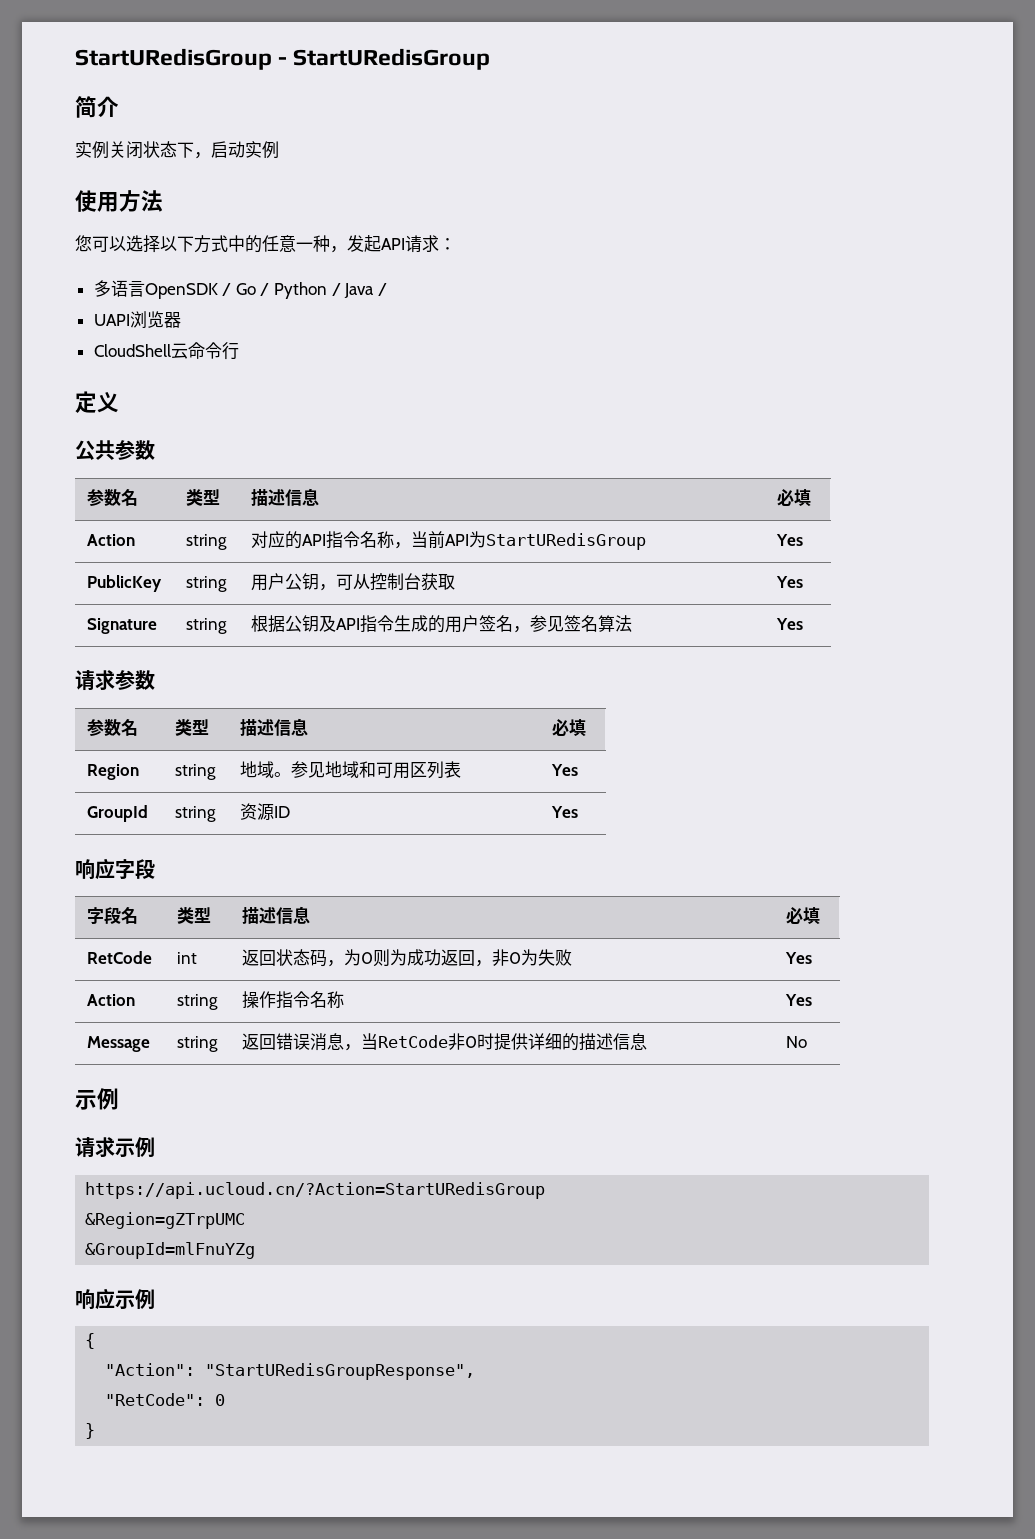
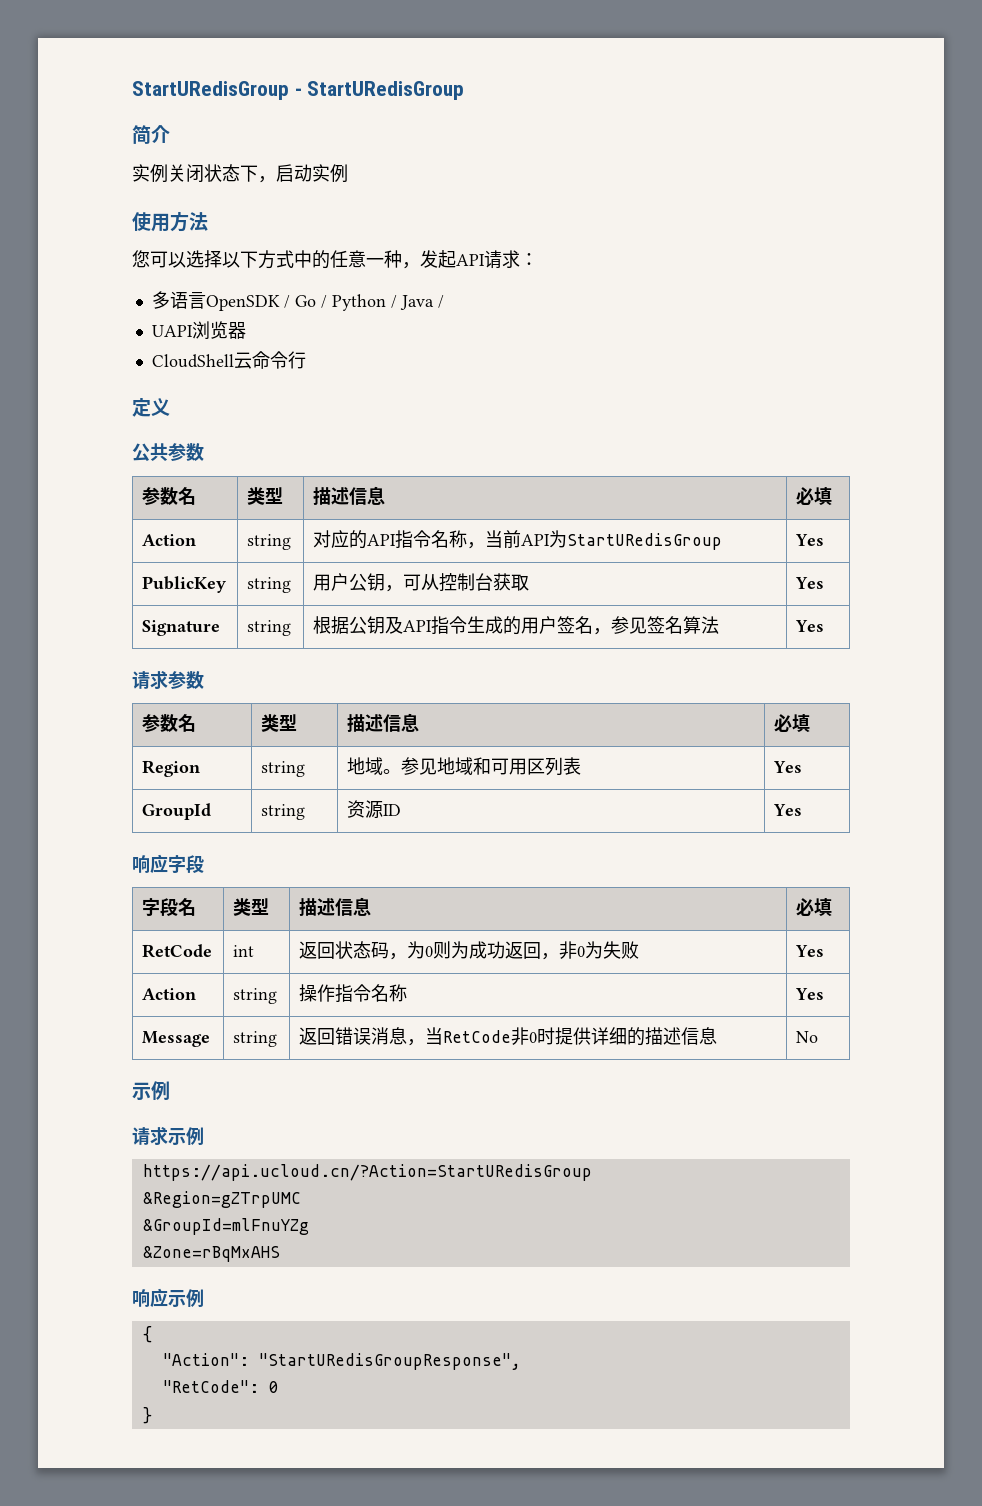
+ &Zone=rBqMxAHS

